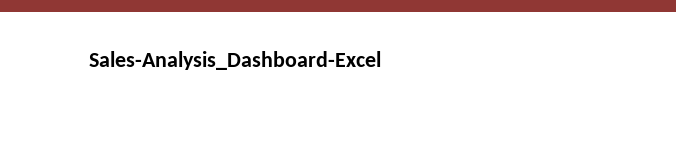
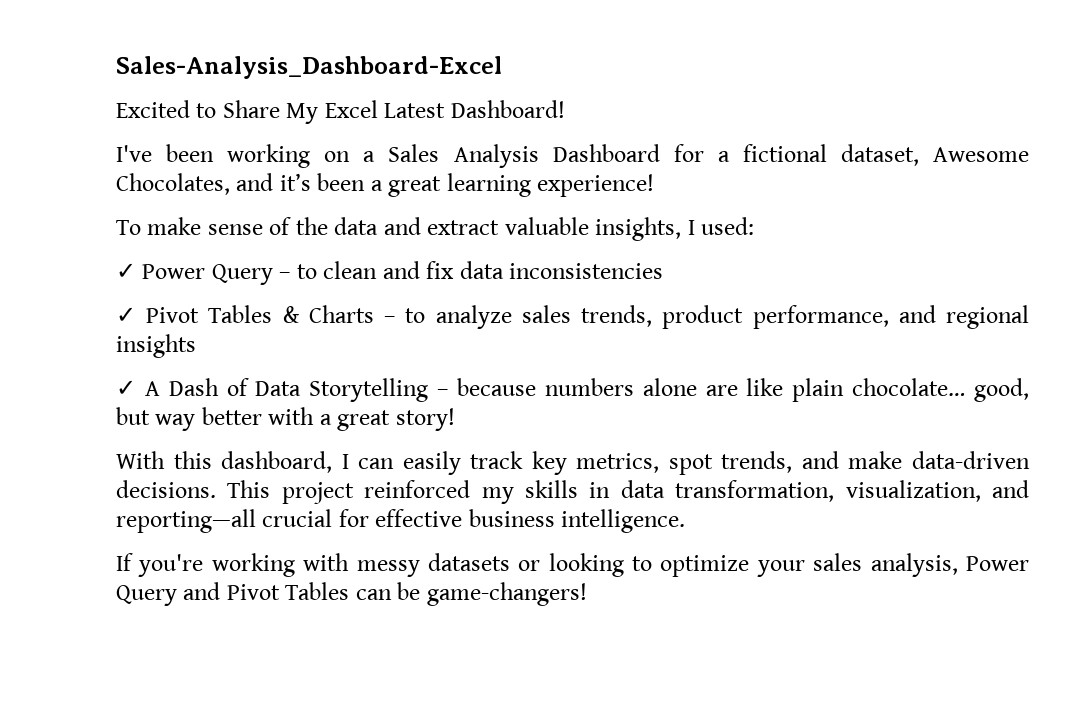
+ Excited to Share My Excel Latest Dashboard!
+ I've been working on a Sales Analysis Dashboard for a fictional dataset, Awesome Chocolates, and it’s been a great learning experience!
+ To make sense of the data and extract valuable insights, I used:
+ ✓ Power Query – to clean and fix data inconsistencies
+ ✓ Pivot Tables & Charts – to analyze sales trends, product performance, and regional insights
+ ✓ A Dash of Data Storytelling – because numbers alone are like plain chocolate… good, but way better with a great story!
+ With this dashboard, I can easily track key metrics, spot trends, and make data-driven decisions. This project reinforced my skills in data transformation, visualization, and reporting—all crucial for effective business intelligence.
+ If you're working with messy datasets or looking to optimize your sales analysis, Power Query and Pivot Tables can be game-changers!

